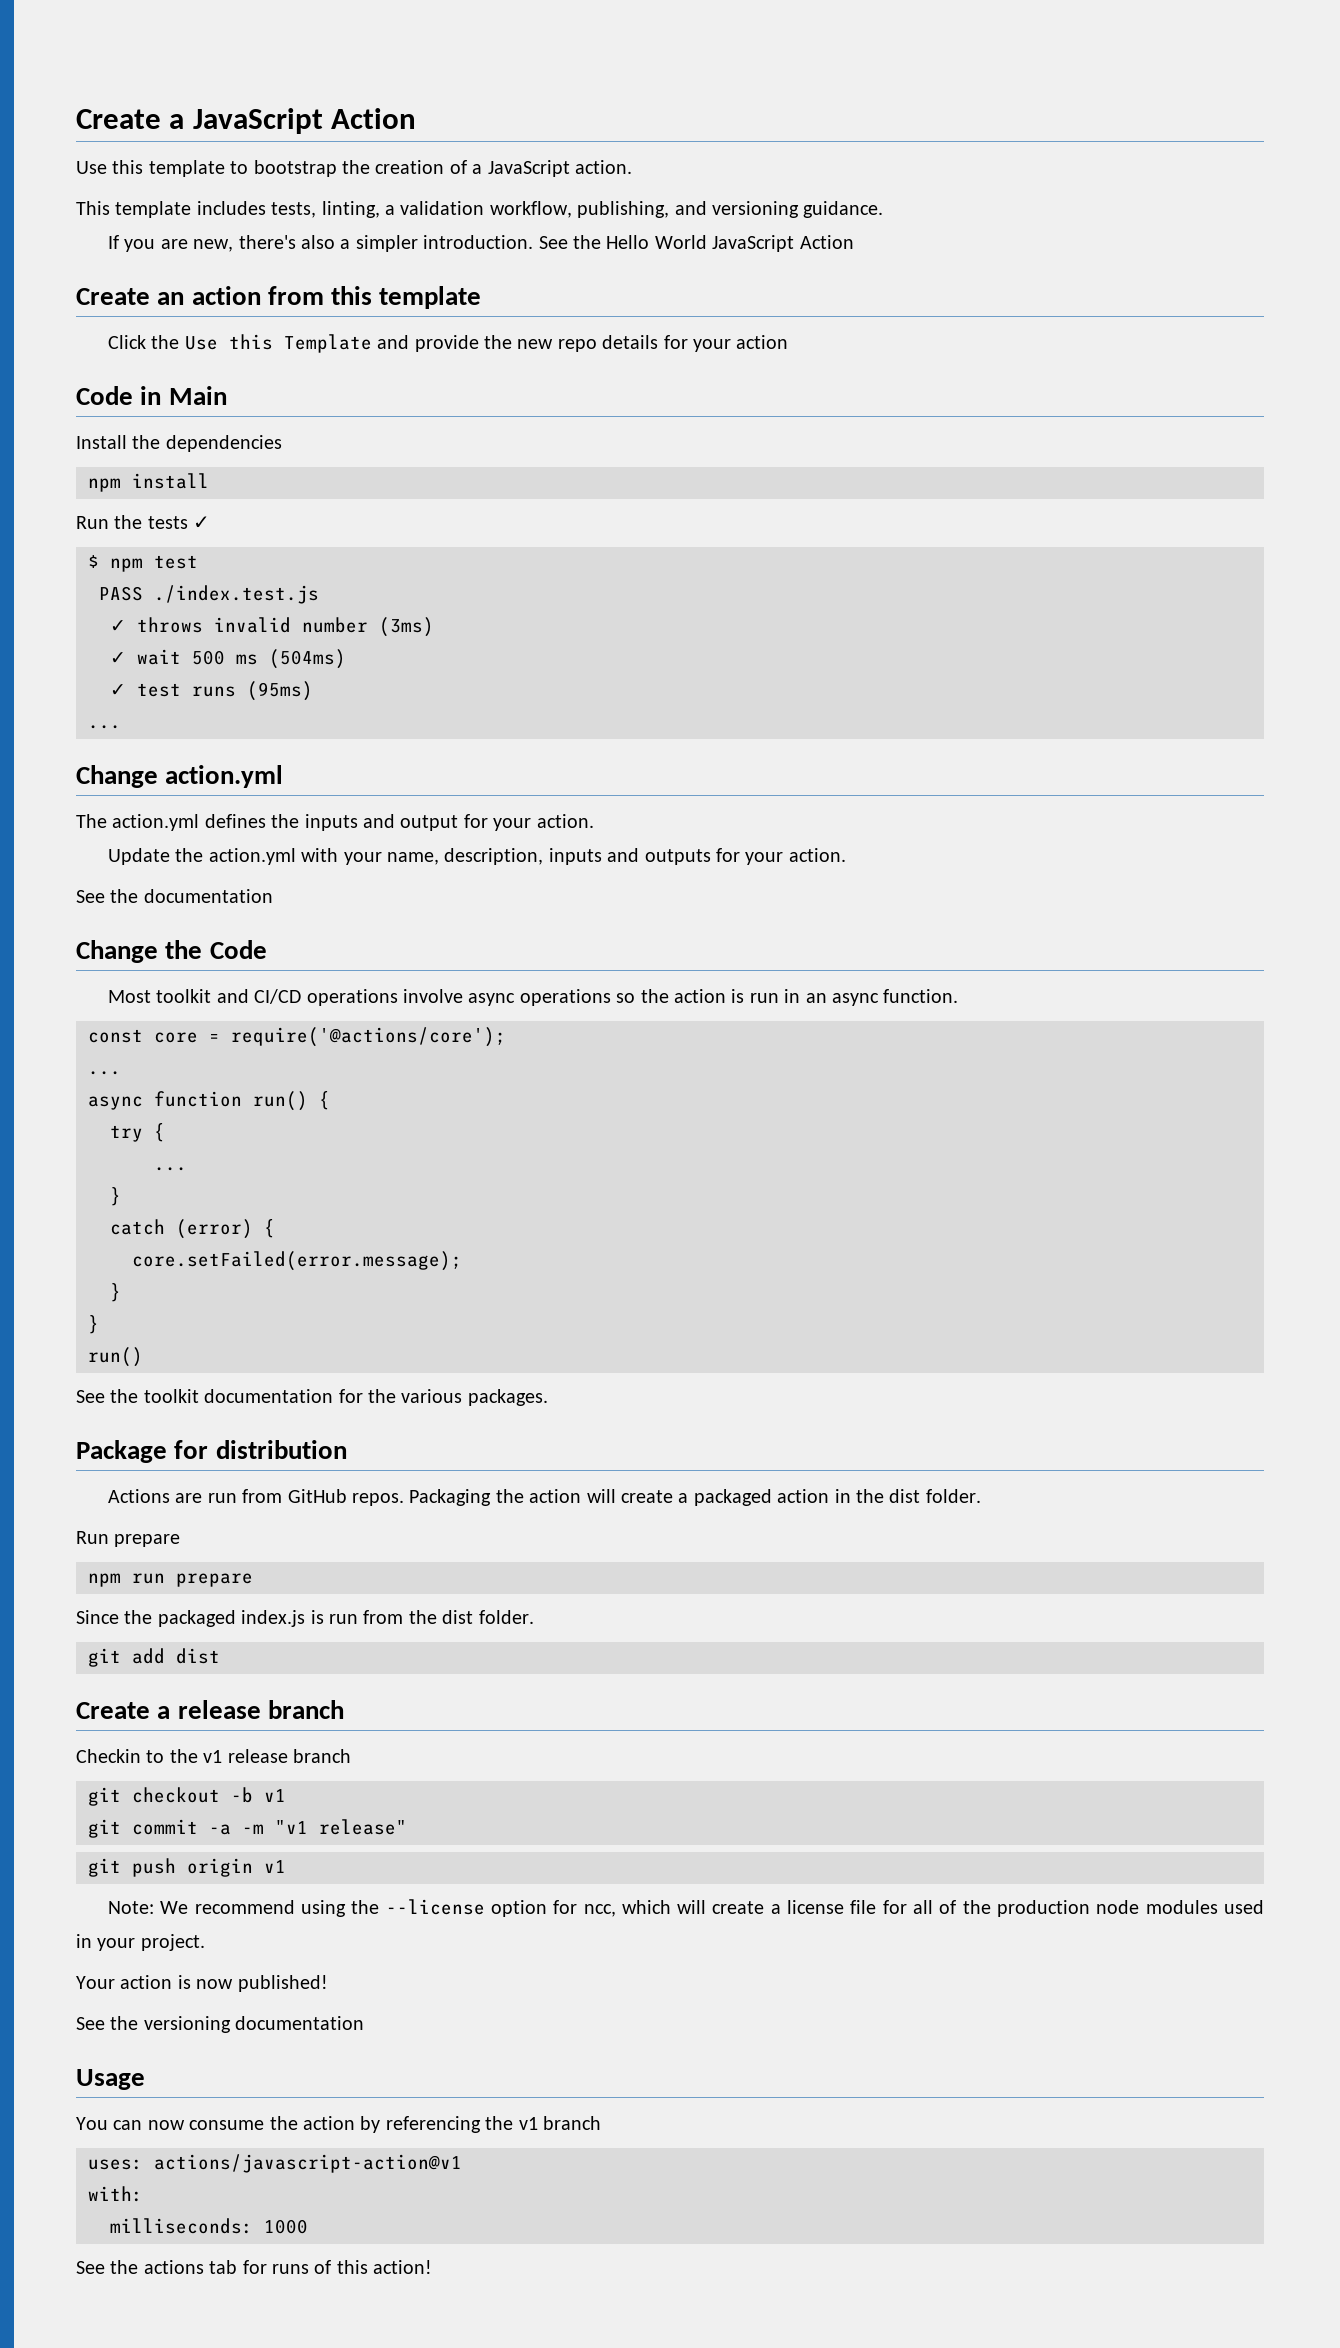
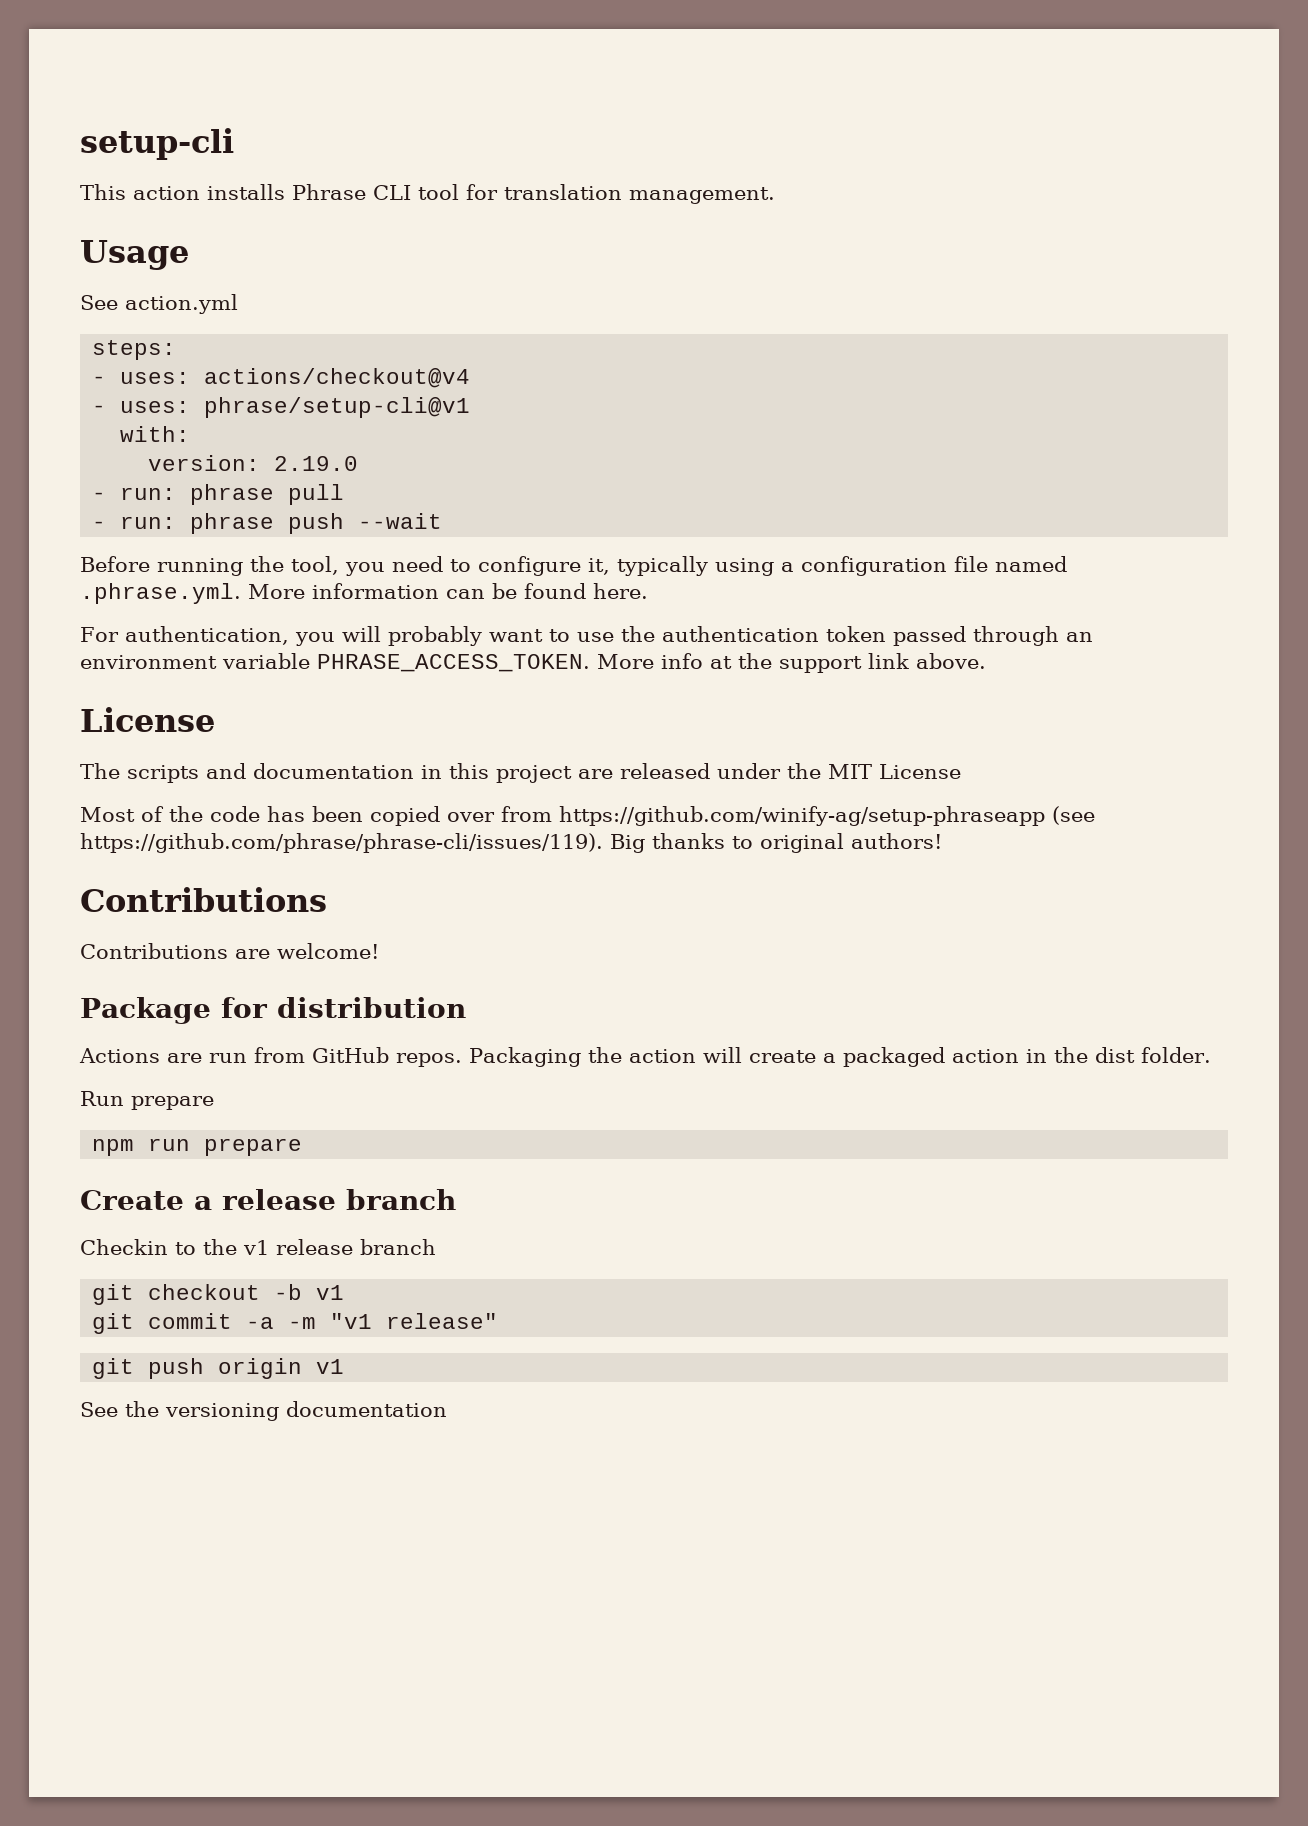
- Create a JavaScript Action
- Use this template to bootstrap the creation of a JavaScript action.
- This template includes tests, linting, a validation workflow, publishing, and versioning guidance.
- If you are new, there's also a simpler introduction. See the Hello World JavaScript Action
- Create an action from this template
- Click the Use this Template and provide the new repo details for your action
- Code in Main
- Install the dependencies
- npm install
- Run the tests ✓
- $ npm test
- PASS ./index.test.js
- ✓ throws invalid number (3ms)
- ✓ wait 500 ms (504ms)
- ✓ test runs (95ms)
- ...
- Change action.yml
- The action.yml defines the inputs and output for your action.
- Update the action.yml with your name, description, inputs and outputs for your action.
- See the documentation
- Change the Code
- Most toolkit and CI/CD operations involve async operations so the action is run in an async function.
- const core = require('@actions/core');
- ...
- async function run() {
- try {
- ...
- }
- catch (error) {
- core.setFailed(error.message);
- }
- }
- run()
- See the toolkit documentation for the various packages.
+ setup-cli
+ This action installs Phrase CLI tool for translation management.
+ Usage
+ See action.yml
+ steps:
+ - uses: actions/checkout@v4
+ - uses: phrase/setup-cli@v1
+ with:
+ version: 2.19.0
+ - run: phrase pull
+ - run: phrase push --wait
+ Before running the tool, you need to configure it, typically using a configuration file named .phrase.yml. More information can be found here.
+ For authentication, you will probably want to use the authentication token passed through an environment variable PHRASE_ACCESS_TOKEN. More info at the support link above.
+ License
+ The scripts and documentation in this project are released under the MIT License
+ Most of the code has been copied over from https://github.com/winify-ag/setup-phraseapp (see https://github.com/phrase/phrase-cli/issues/119). Big thanks to original authors!
+ Contributions
+ Contributions are welcome!
- Since the packaged index.js is run from the dist folder.
- git add dist
- Note: We recommend using the --license option for ncc, which will create a license file for all of the production node modules used in your project.
- Your action is now published!
  See the versioning documentation
- Usage
- You can now consume the action by referencing the v1 branch
- uses: actions/javascript-action@v1
- with:
- milliseconds: 1000
- See the actions tab for runs of this action!

